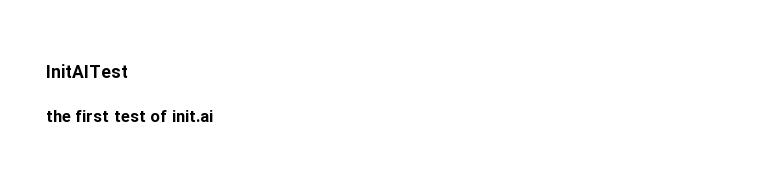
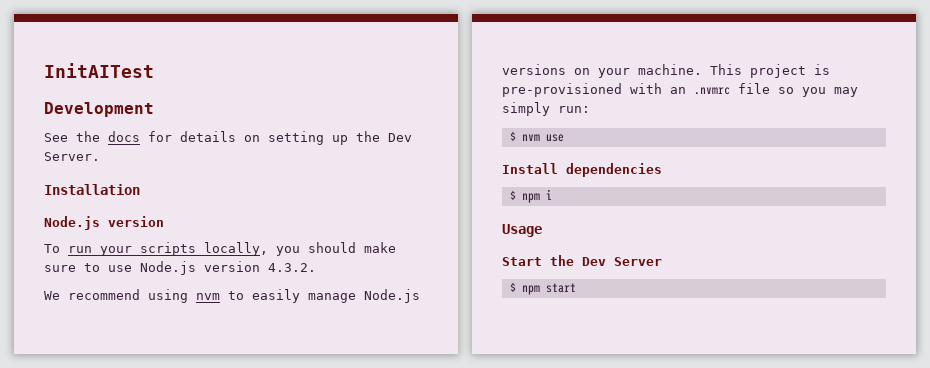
- the first test of init.ai
+ Development
+ See the docs for details on setting up the Dev Server.
+ Installation
+ Node.js version
+ To run your scripts locally, you should make sure to use Node.js version 4.3.2.
+ We recommend using nvm to easily manage Node.js versions on your machine. This project is pre-provisioned with an .nvmrc file so you may simply run:
+ $ nvm use
+ Install dependencies
+ $ npm i
+ Usage
+ Start the Dev Server
+ $ npm start

